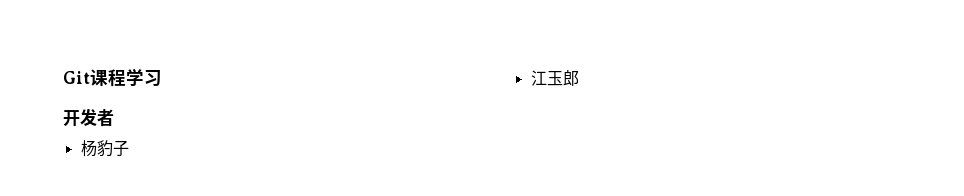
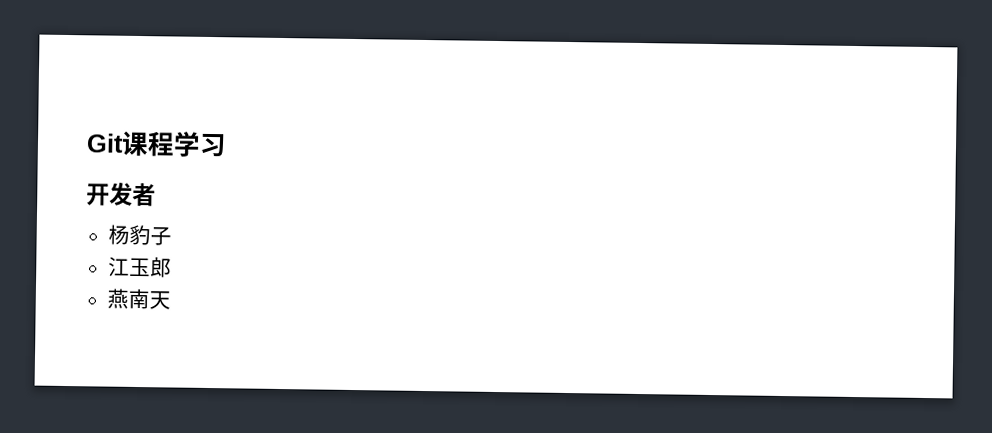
+ 燕南天

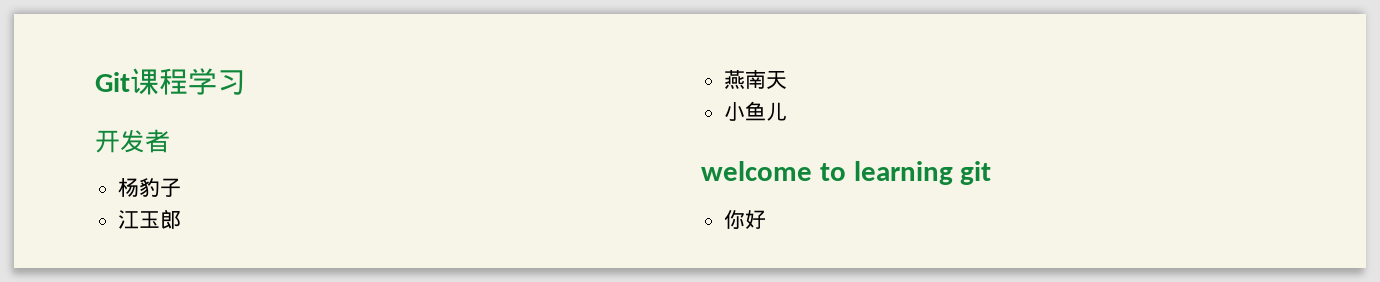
+ 小鱼儿
+ welcome to learning git
+ 你好

